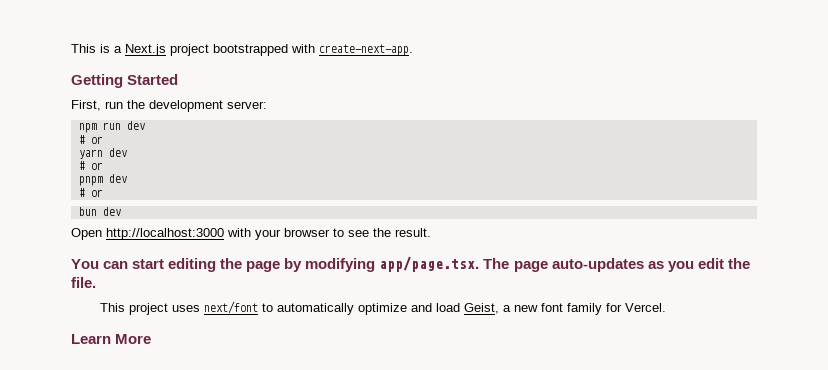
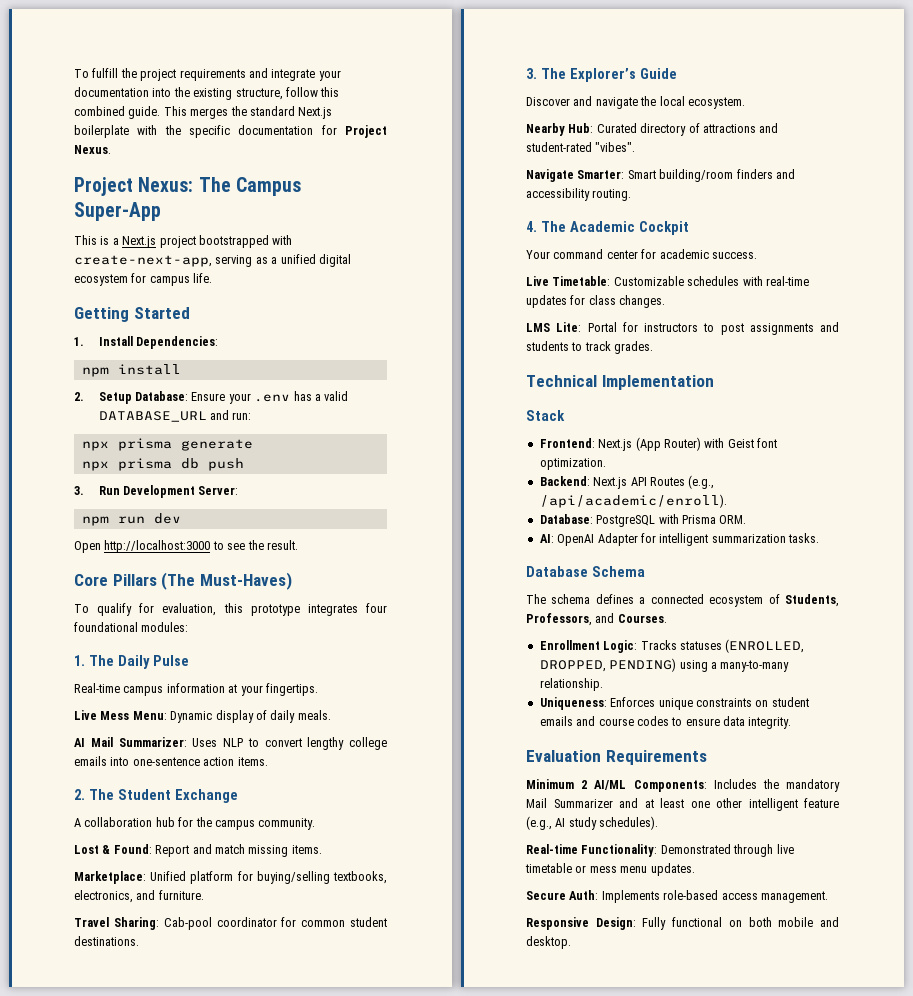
+ To fulfill the project requirements and integrate your documentation into the existing structure, follow this combined guide. This merges the standard Next.js boilerplate with the specific documentation for Project Nexus.
+ Project Nexus: The Campus Super-App
- This is a Next.js project bootstrapped with create-next-app.
+ This is a Next.js project bootstrapped with create-next-app, serving as a unified digital ecosystem for campus life.
  Getting Started
- First, run the development server:
+ 1. Install Dependencies:
+ npm install
+ 2. Setup Database: Ensure your .env has a valid DATABASE_URL and run:
+ npx prisma generate
+ npx prisma db push
+ 3. Run Development Server:
  npm run dev
- # or
- yarn dev
- # or
- pnpm dev
- # or
- bun dev
- Open http://localhost:3000 with your browser to see the result.
+ Open http://localhost:3000 to see the result.
- You can start editing the page by modifying app/page.tsx. The page auto-updates as you edit the file.
- This project uses next/font to automatically optimize and load Geist, a new font family for Vercel.
- Learn More
+ Core Pillars (The Must-Haves)
+ To qualify for evaluation, this prototype integrates four foundational modules:
+ 1. The Daily Pulse
+ Real-time campus information at your fingertips.
+ Live Mess Menu: Dynamic display of daily meals.
+ AI Mail Summarizer: Uses NLP to convert lengthy college emails into one-sentence action items.
+ 2. The Student Exchange
+ A collaboration hub for the campus community.
+ Lost & Found: Report and match missing items.
+ Marketplace: Unified platform for buying/selling textbooks, electronics, and furniture.
+ Travel Sharing: Cab-pool coordinator for common student destinations.
+ 3. The Explorer’s Guide
+ Discover and navigate the local ecosystem.
+ Nearby Hub: Curated directory of attractions and student-rated "vibes".
+ Navigate Smarter: Smart building/room finders and accessibility routing.
+ 4. The Academic Cockpit
+ Your command center for academic success.
+ Live Timetable: Customizable schedules with real-time updates for class changes.
+ LMS Lite: Portal for instructors to post assignments and students to track grades.
+ Technical Implementation
+ Stack
+ Frontend: Next.js (App Router) with Geist font optimization.
+ Backend: Next.js API Routes (e.g., /api/academic/enroll).
+ Database: PostgreSQL with Prisma ORM.
+ AI: OpenAI Adapter for intelligent summarization tasks.
+ Database Schema
+ The schema defines a connected ecosystem of Students, Professors, and Courses.
+ Enrollment Logic: Tracks statuses (ENROLLED, DROPPED, PENDING) using a many-to-many relationship.
+ Uniqueness: Enforces unique constraints on student emails and course codes to ensure data integrity.
+ Evaluation Requirements
+ Minimum 2 AI/ML Components: Includes the mandatory Mail Summarizer and at least one other intelligent feature (e.g., AI study schedules).
+ Real-time Functionality: Demonstrated through live timetable or mess menu updates.
+ Secure Auth: Implements role-based access management.
+ Responsive Design: Fully functional on both mobile and desktop.

